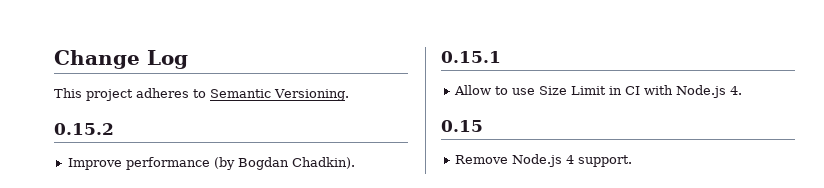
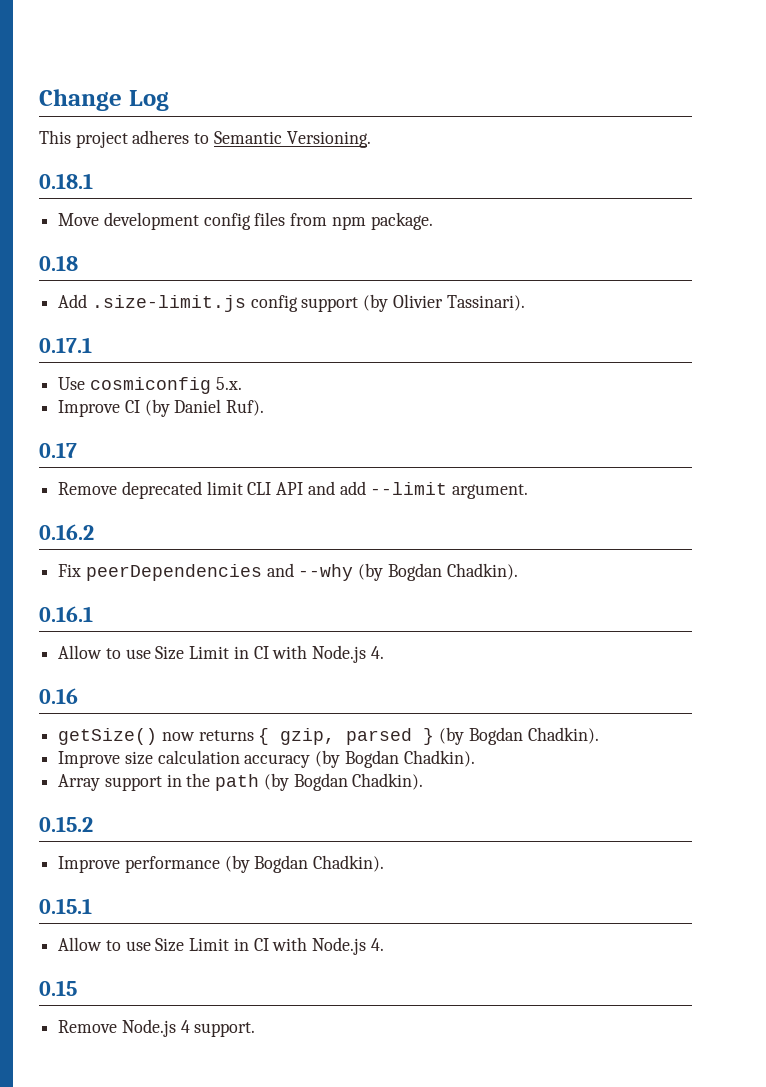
+ 0.18.1
+ Move development config files from npm package.
+ 0.18
+ Add .size-limit.js config support (by Olivier Tassinari).
+ 0.17.1
+ Use cosmiconfig 5.x.
+ Improve CI (by Daniel Ruf).
+ 0.17
+ Remove deprecated limit CLI API and add --limit argument.
+ 0.16.2
+ Fix peerDependencies and --why (by Bogdan Chadkin).
+ 0.16.1
+ Allow to use Size Limit in CI with Node.js 4.
+ 0.16
+ getSize() now returns { gzip, parsed } (by Bogdan Chadkin).
+ Improve size calculation accuracy (by Bogdan Chadkin).
+ Array support in the path (by Bogdan Chadkin).

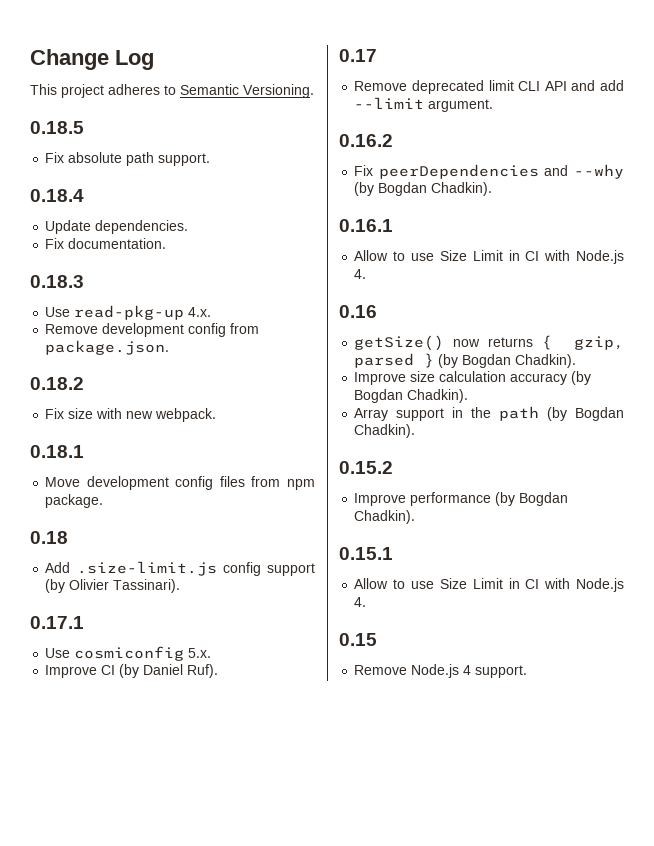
+ 0.18.5
+ Fix absolute path support.
+ 0.18.4
+ Update dependencies.
+ Fix documentation.
+ 0.18.3
+ Use read-pkg-up 4.x.
+ Remove development config from package.json.
+ 0.18.2
+ Fix size with new webpack.

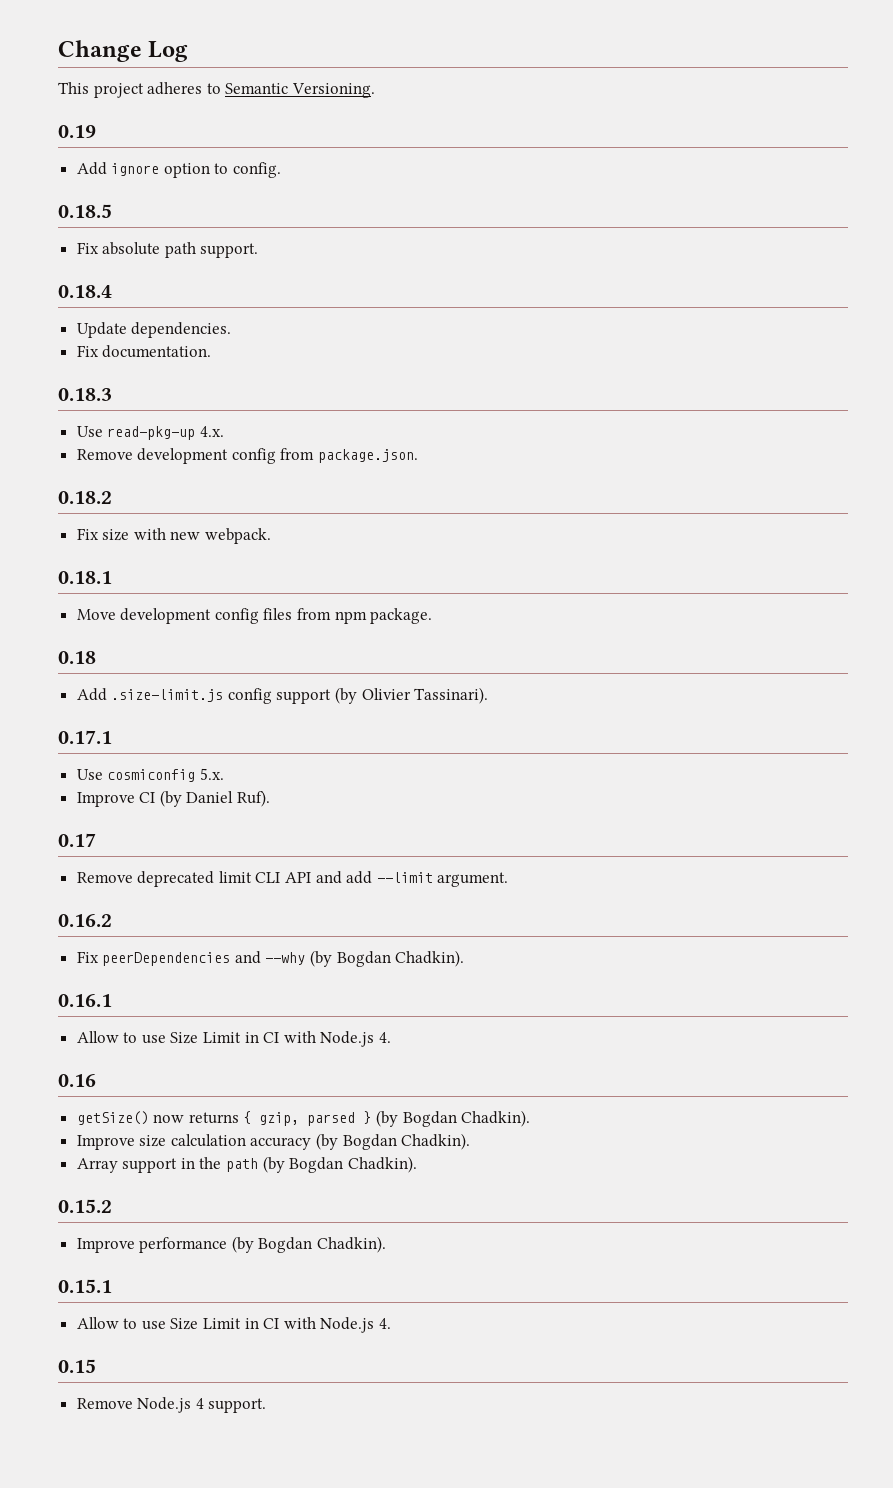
+ 0.19
+ Add ignore option to config.

